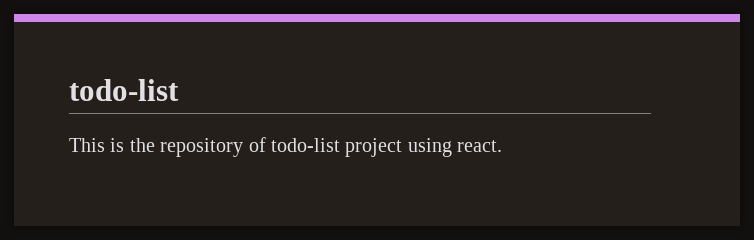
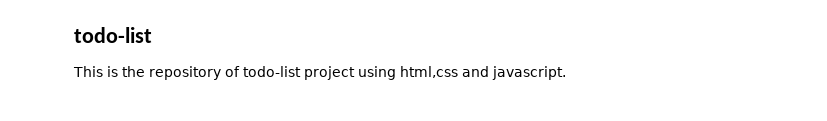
- This is the repository of todo-list project using react.
+ This is the repository of todo-list project using html,css and javascript.

